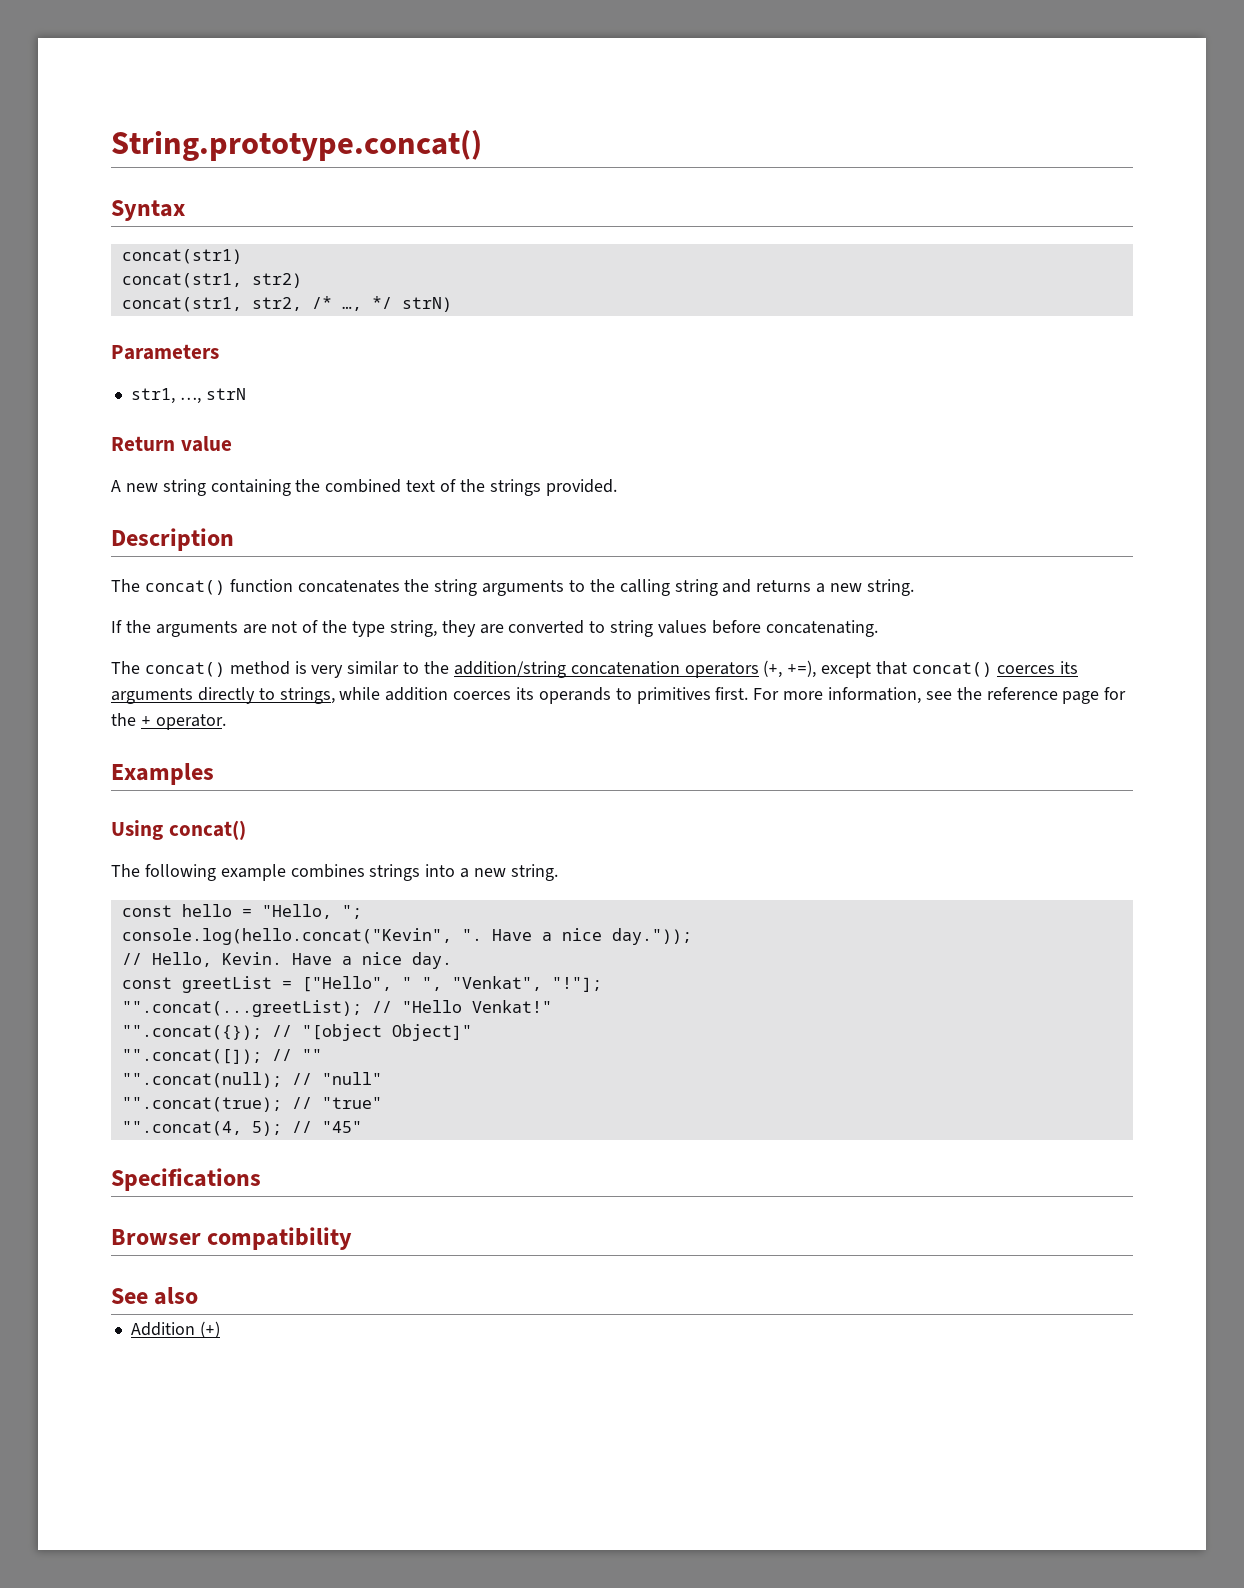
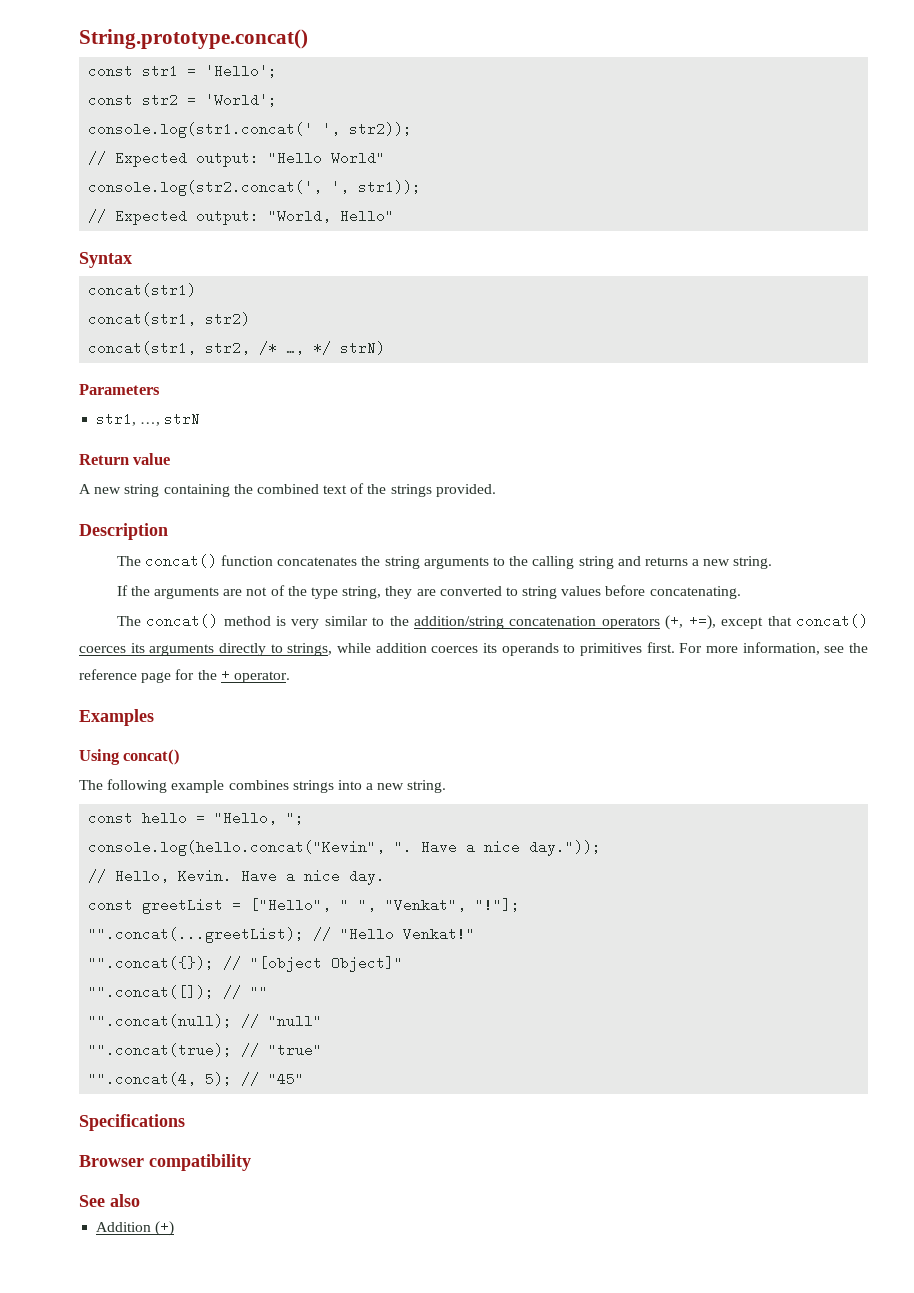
+ const str1 = 'Hello';
+ const str2 = 'World';
+ console.log(str1.concat(' ', str2));
+ // Expected output: "Hello World"
+ console.log(str2.concat(', ', str1));
+ // Expected output: "World, Hello"

